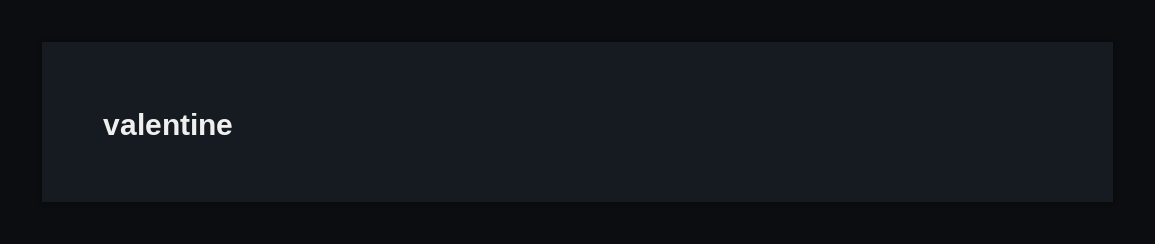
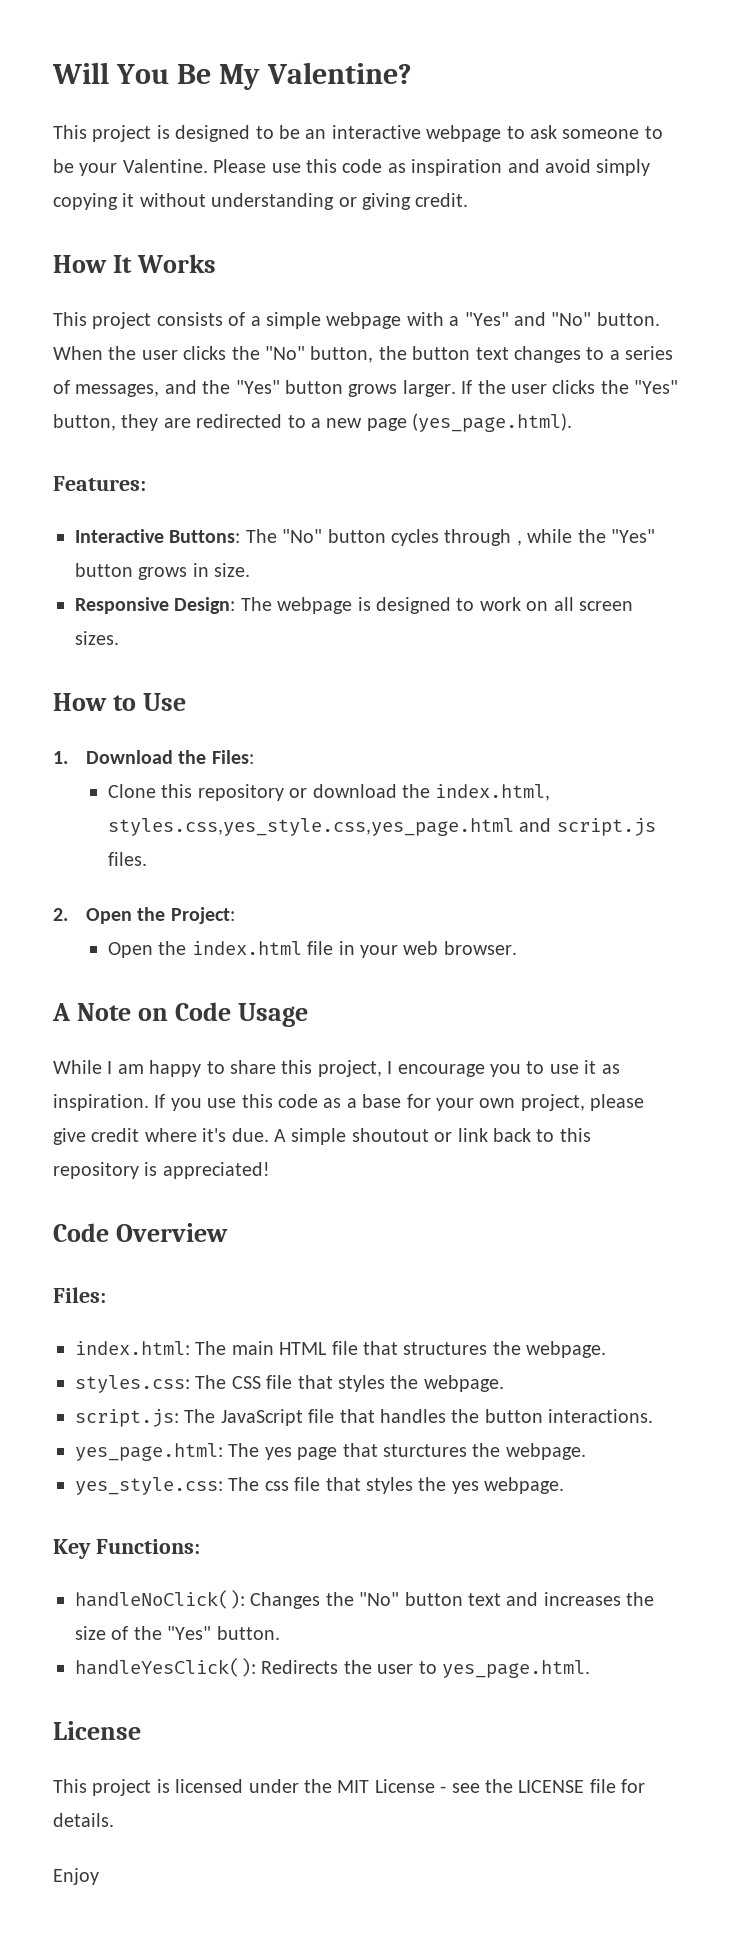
- valentine
+ Will You Be My Valentine?
+ This project is designed to be an interactive webpage to ask someone to be your Valentine. Please use this code as inspiration and avoid simply copying it without understanding or giving credit.
+ How It Works
+ This project consists of a simple webpage with a "Yes" and "No" button. When the user clicks the "No" button, the button text changes to a series of messages, and the "Yes" button grows larger. If the user clicks the "Yes" button, they are redirected to a new page (yes_page.html).
+ Features:
+ Interactive Buttons: The "No" button cycles through , while the "Yes" button grows in size.
+ Responsive Design: The webpage is designed to work on all screen sizes.
+ How to Use
+ 1. Download the Files:
+ Clone this repository or download the index.html, styles.css,yes_style.css,yes_page.html and script.js files.
+ 2. Open the Project:
+ Open the index.html file in your web browser.
+ A Note on Code Usage
+ While I am happy to share this project, I encourage you to use it as inspiration. If you use this code as a base for your own project, please give credit where it's due. A simple shoutout or link back to this repository is appreciated!
+ Code Overview
+ Files:
+ index.html: The main HTML file that structures the webpage.
+ styles.css: The CSS file that styles the webpage.
+ script.js: The JavaScript file that handles the button interactions.
+ yes_page.html: The yes page that sturctures the webpage.
+ yes_style.css: The css file that styles the yes webpage.
+ Key Functions:
+ handleNoClick(): Changes the "No" button text and increases the size of the "Yes" button.
+ handleYesClick(): Redirects the user to yes_page.html.
+ License
+ This project is licensed under the MIT License - see the LICENSE file for details.
+ Enjoy

